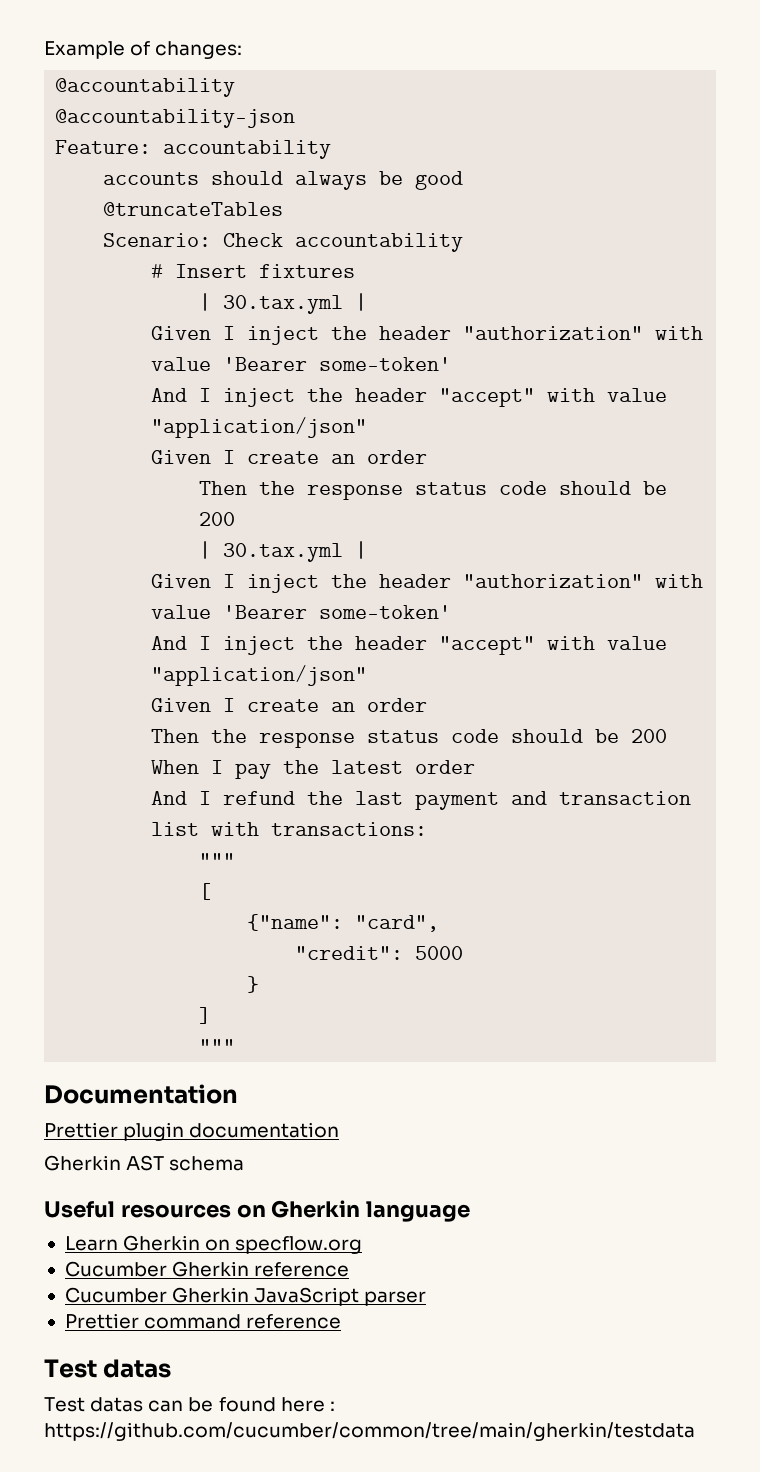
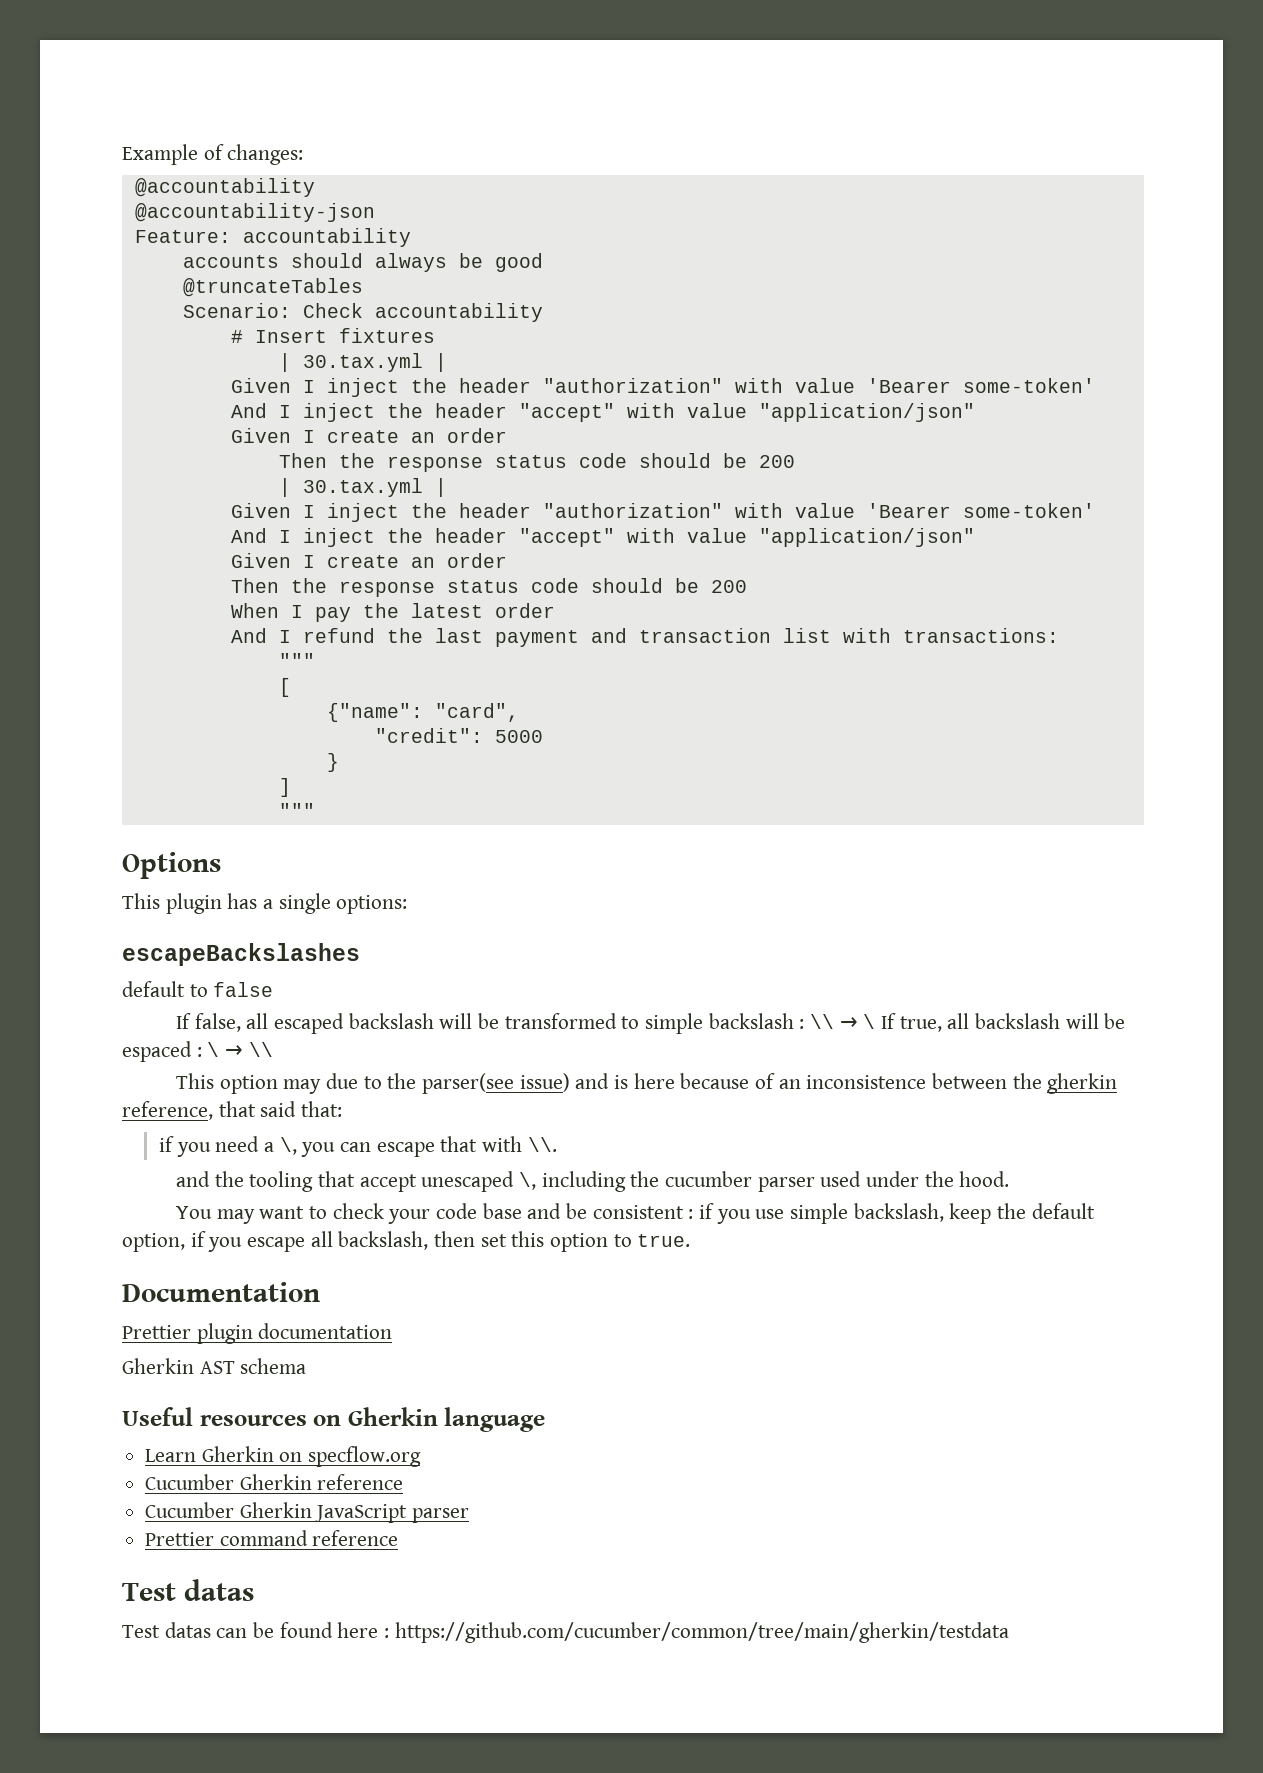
+ Options
+ This plugin has a single options:
+ escapeBackslashes
+ default to false
+ If false, all escaped backslash will be transformed to simple backslash : \\ → \ If true, all backslash will be espaced : \ → \\
+ This option may due to the parser(see issue) and is here because of an inconsistence between the gherkin reference, that said that:
+ if you need a \, you can escape that with \\.
+ and the tooling that accept unescaped \, including the cucumber parser used under the hood.
+ You may want to check your code base and be consistent : if you use simple backslash, keep the default option, if you escape all backslash, then set this option to true.

